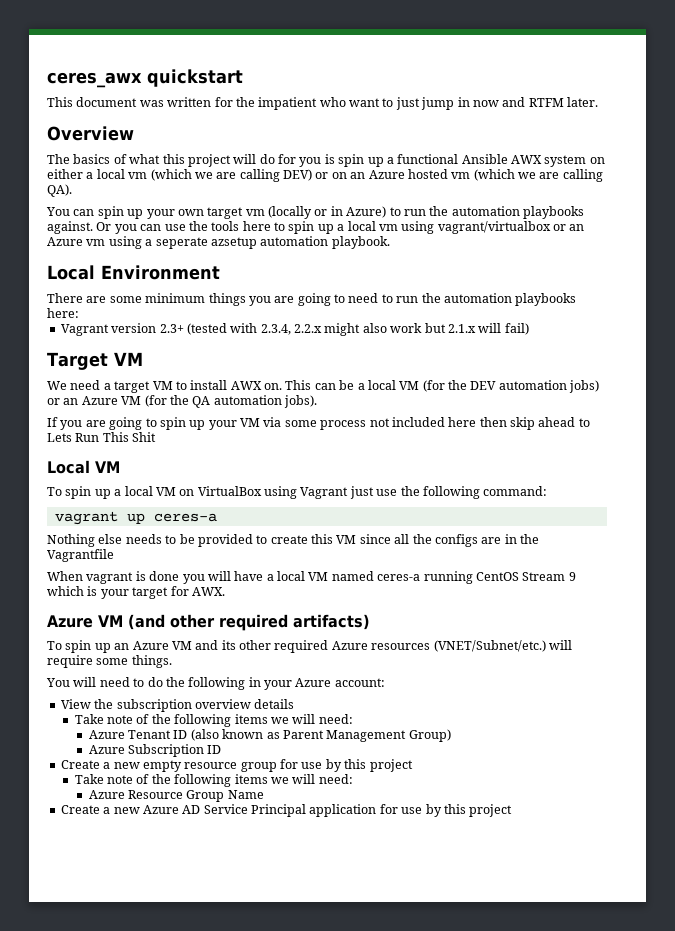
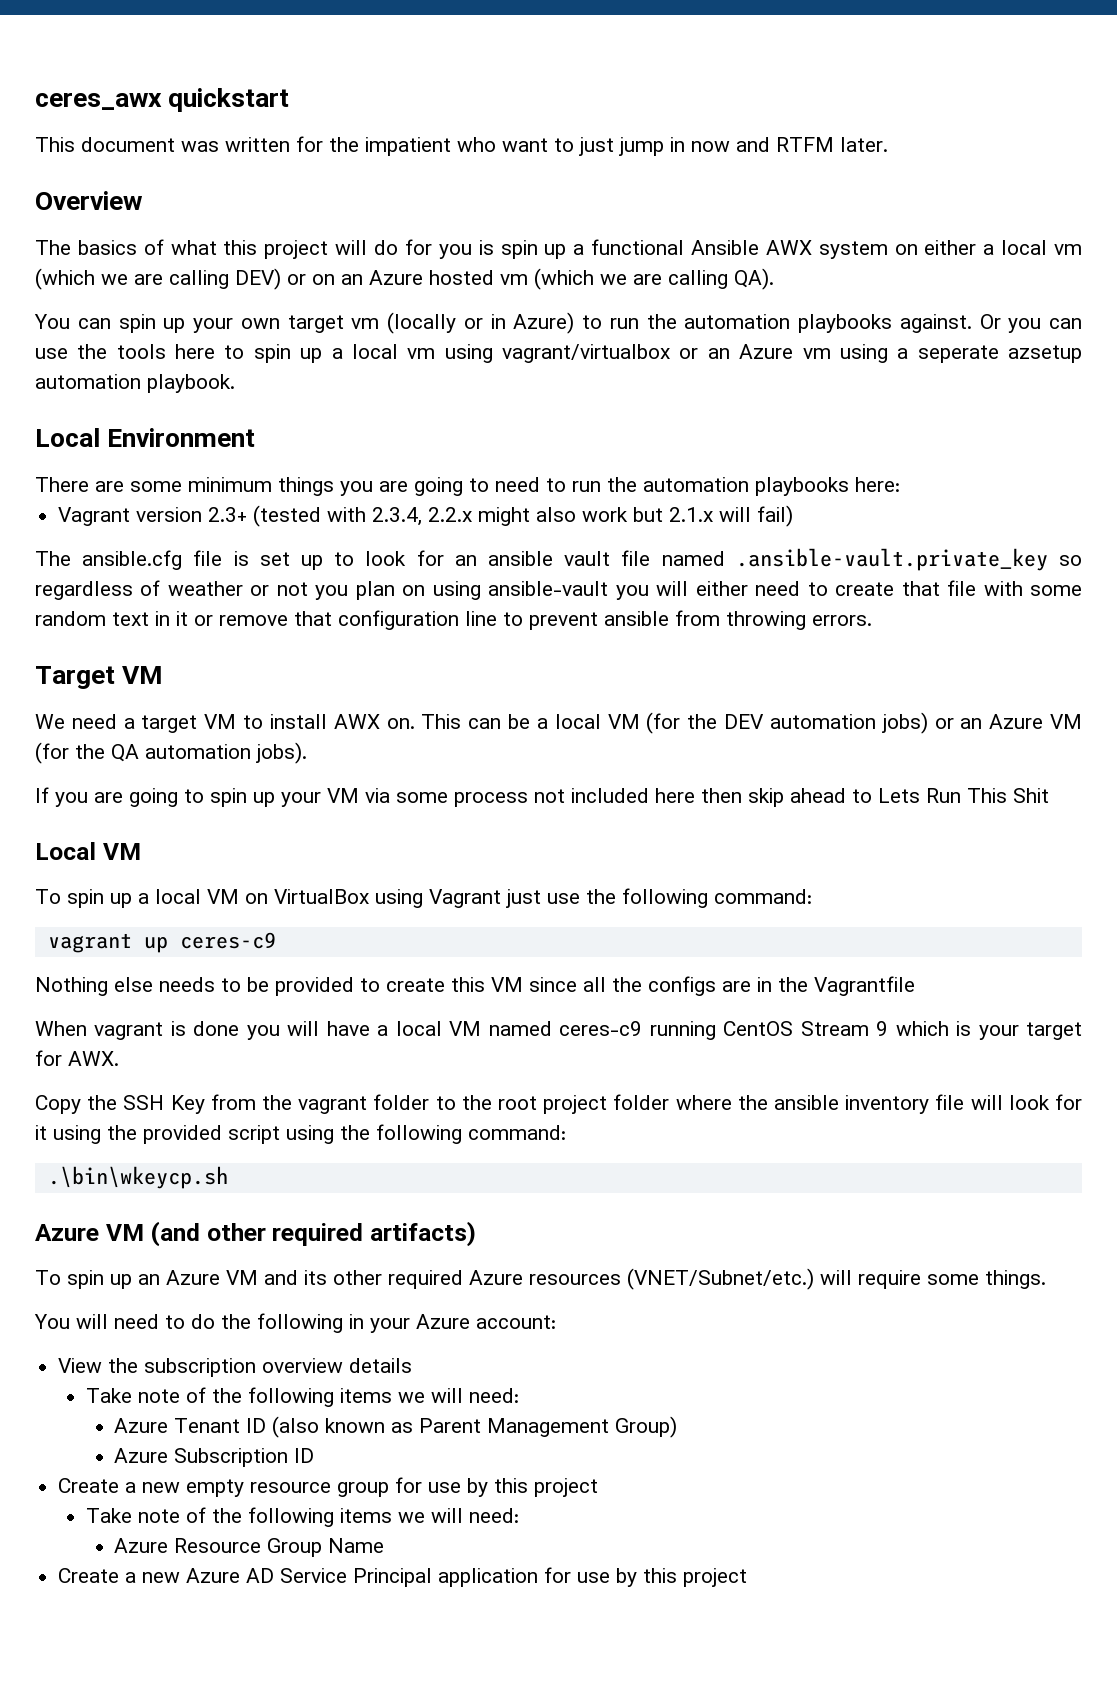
+ The ansible.cfg file is set up to look for an ansible vault file named .ansible-vault.private_key so regardless of weather or not you plan on using ansible-vault you will either need to create that file with some random text in it or remove that configuration line to prevent ansible from throwing errors.
- vagrant up ceres-a
+ vagrant up ceres-c9
- When vagrant is done you will have a local VM named ceres-a running CentOS Stream 9 which is your target for AWX.
+ When vagrant is done you will have a local VM named ceres-c9 running CentOS Stream 9 which is your target for AWX.
+ Copy the SSH Key from the vagrant folder to the root project folder where the ansible inventory file will look for it using the provided script using the following command:
+ .\bin\wkeycp.sh

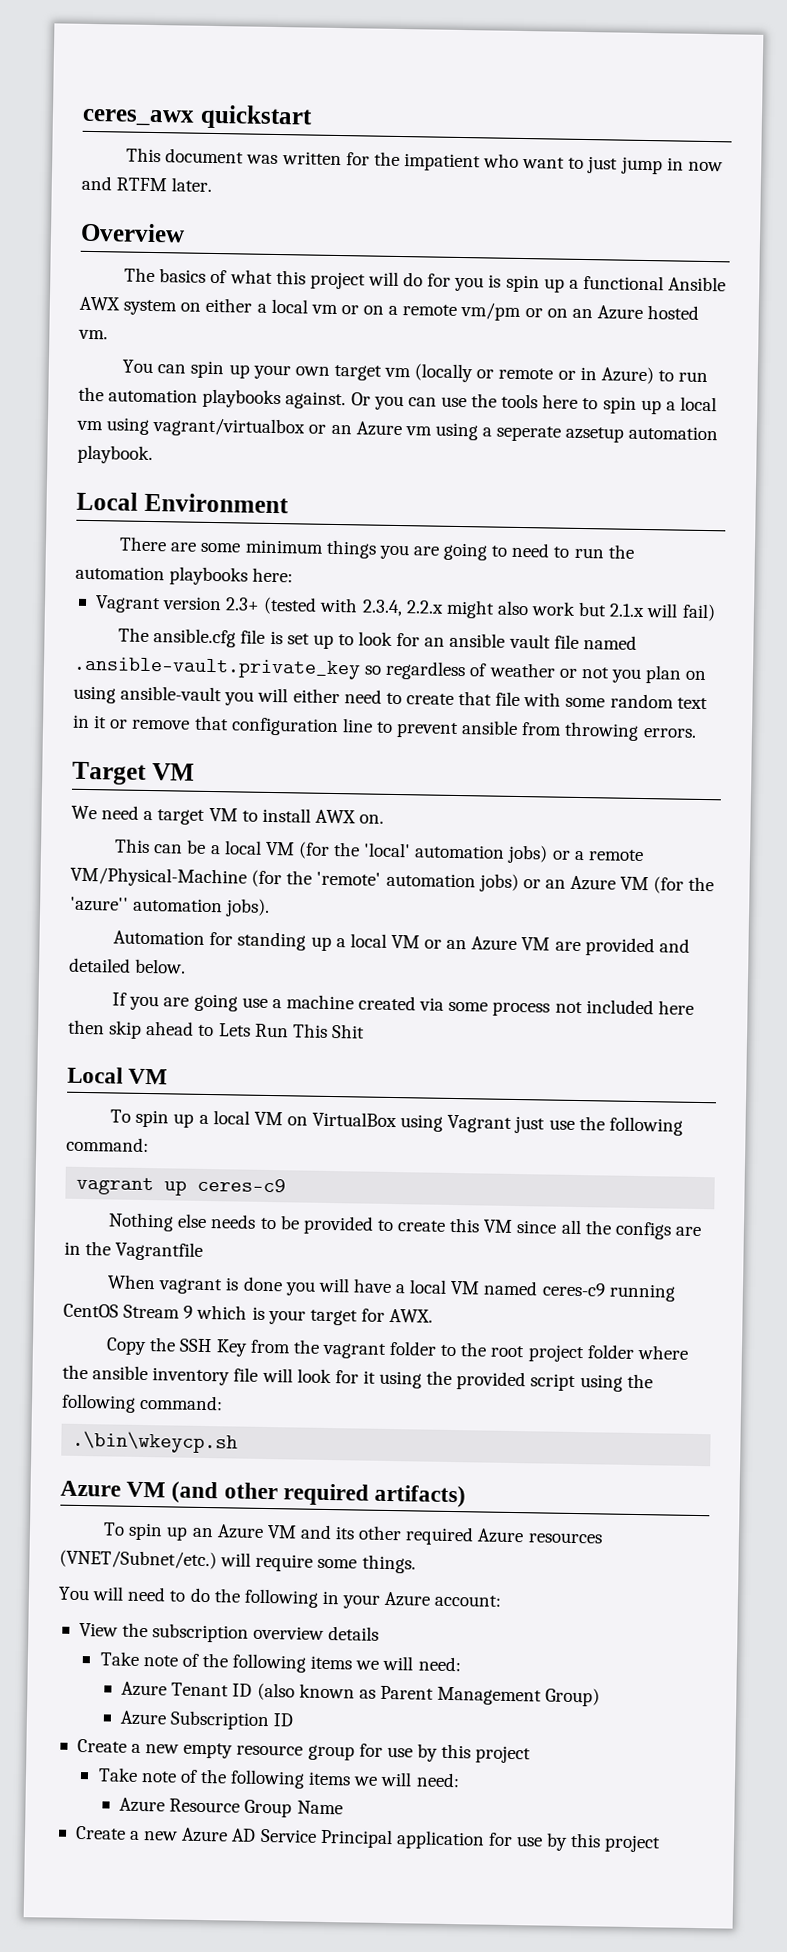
- The basics of what this project will do for you is spin up a functional Ansible AWX system on either a local vm (which we are calling DEV) or on an Azure hosted vm (which we are calling QA).
+ The basics of what this project will do for you is spin up a functional Ansible AWX system on either a local vm or on a remote vm/pm or on an Azure hosted vm.
- You can spin up your own target vm (locally or in Azure) to run the automation playbooks against.
+ You can spin up your own target vm (locally or remote or in Azure) to run the automation playbooks against.
- We need a target VM to install AWX on. This can be a local VM (for the DEV automation jobs) or an Azure VM (for the QA automation jobs).
+ We need a target VM to install AWX on.
+ This can be a local VM (for the 'local' automation jobs) or a remote VM/Physical-Machine (for the 'remote' automation jobs) or an Azure VM (for the 'azure'' automation jobs).
+ Automation for standing up a local VM or an Azure VM are provided and detailed below.
- If you are going to spin up your VM via some process not included here then skip ahead to Lets Run This Shit
+ If you are going use a machine created via some process not included here then skip ahead to Lets Run This Shit

